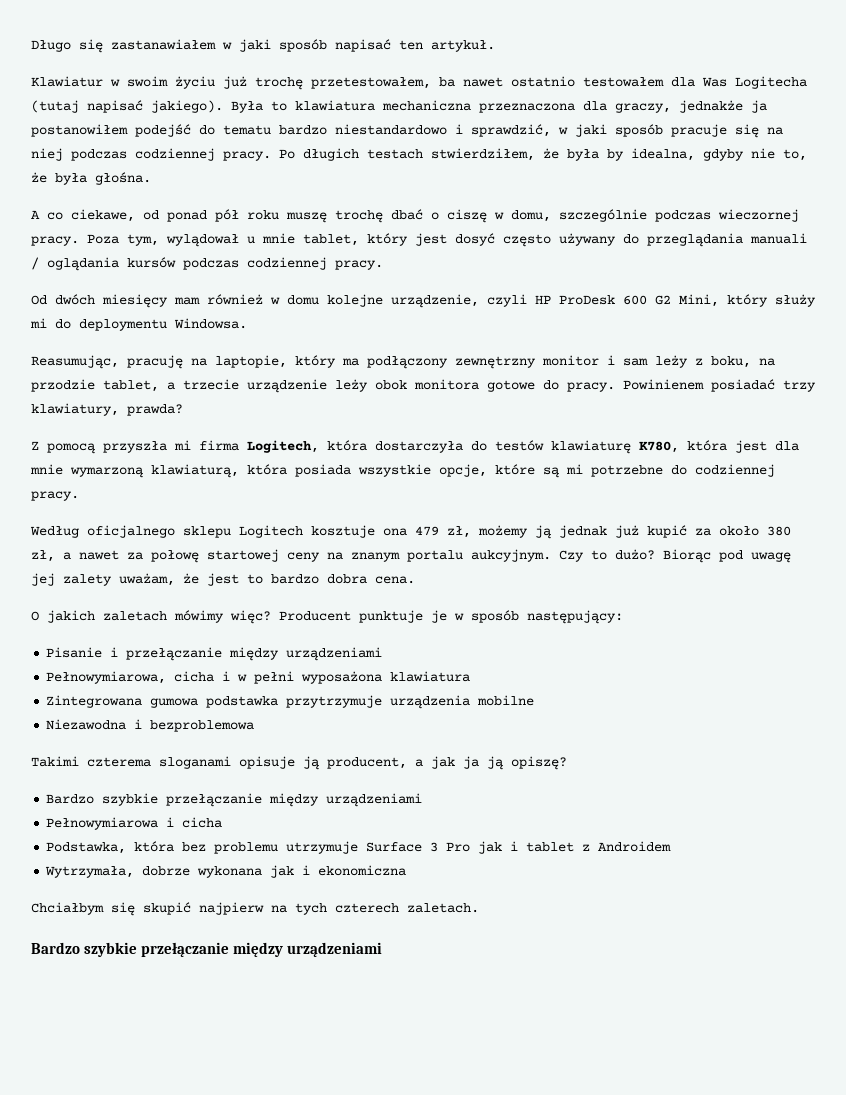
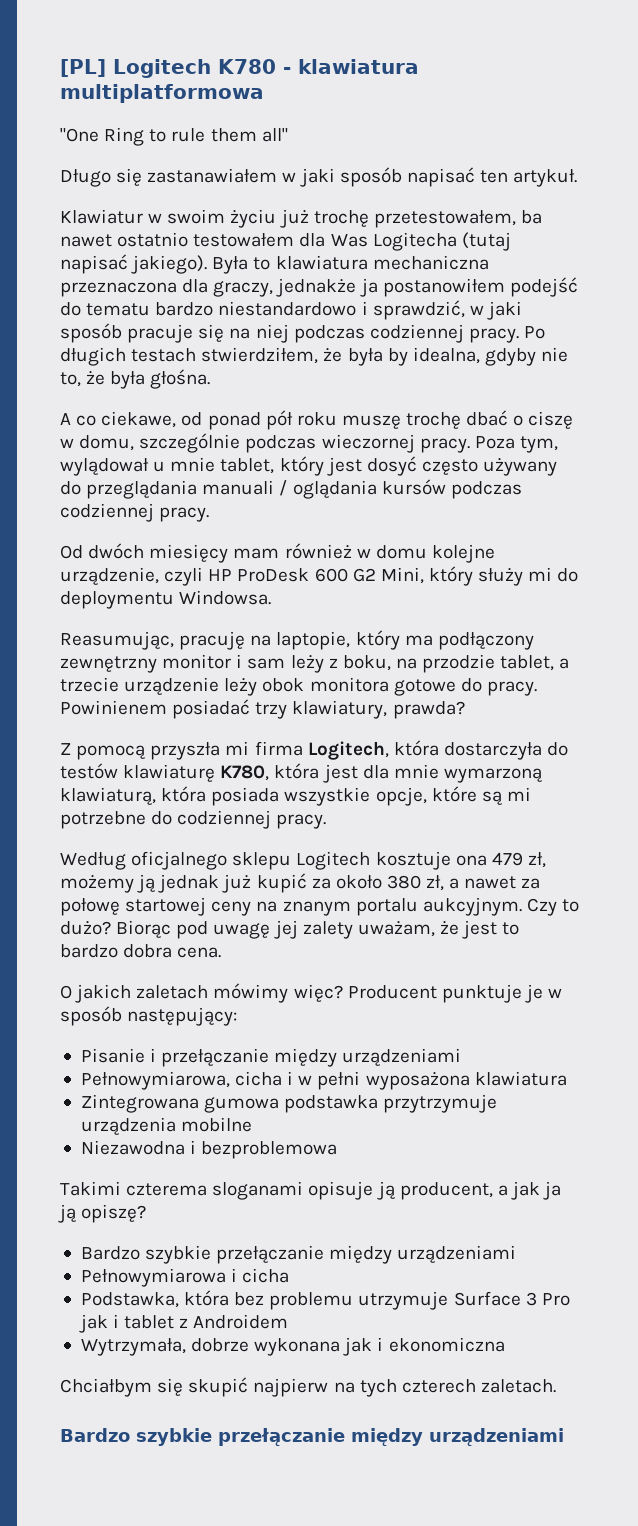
+ [PL] Logitech K780 - klawiatura multiplatformowa
+ "One Ring to rule them all"

